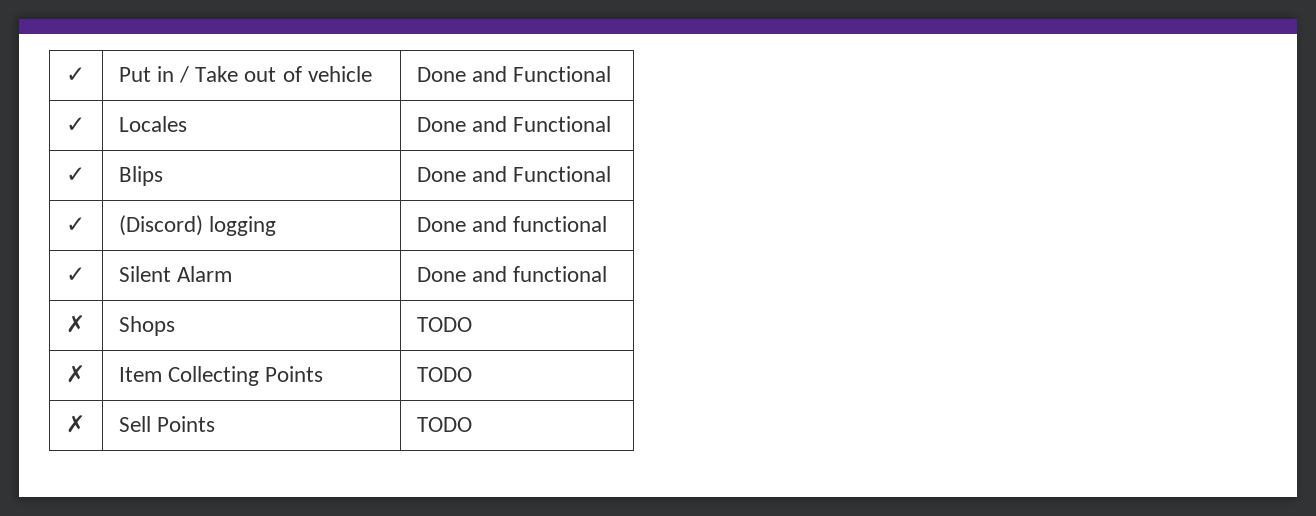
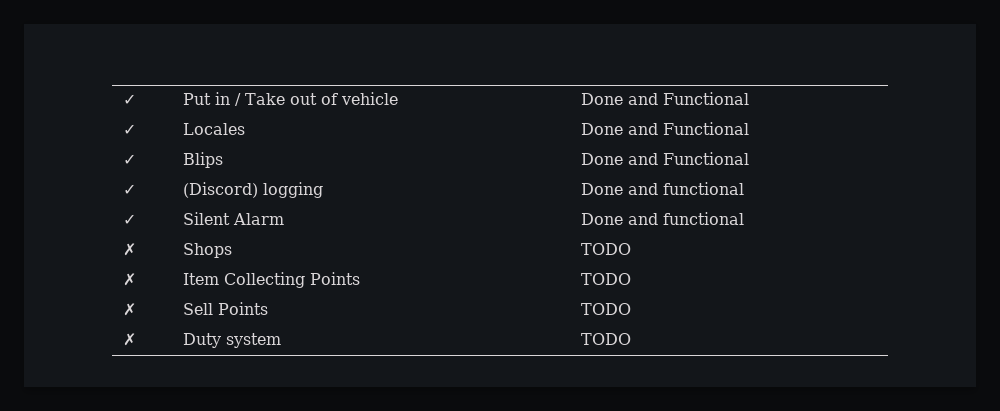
+ ✗ | Duty system | TODO

